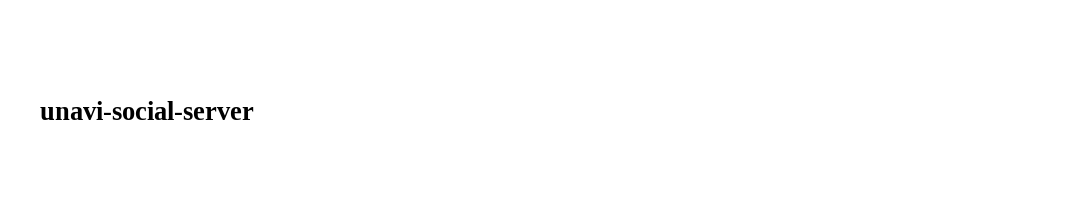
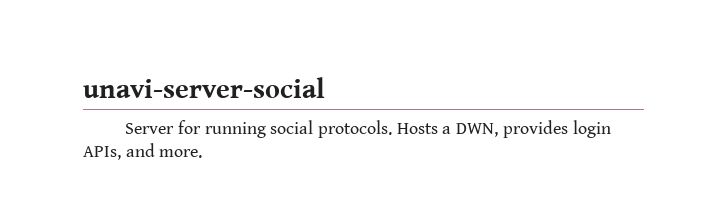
- unavi-social-server
+ unavi-server-social
+ Server for running social protocols. Hosts a DWN, provides login APIs, and more.

